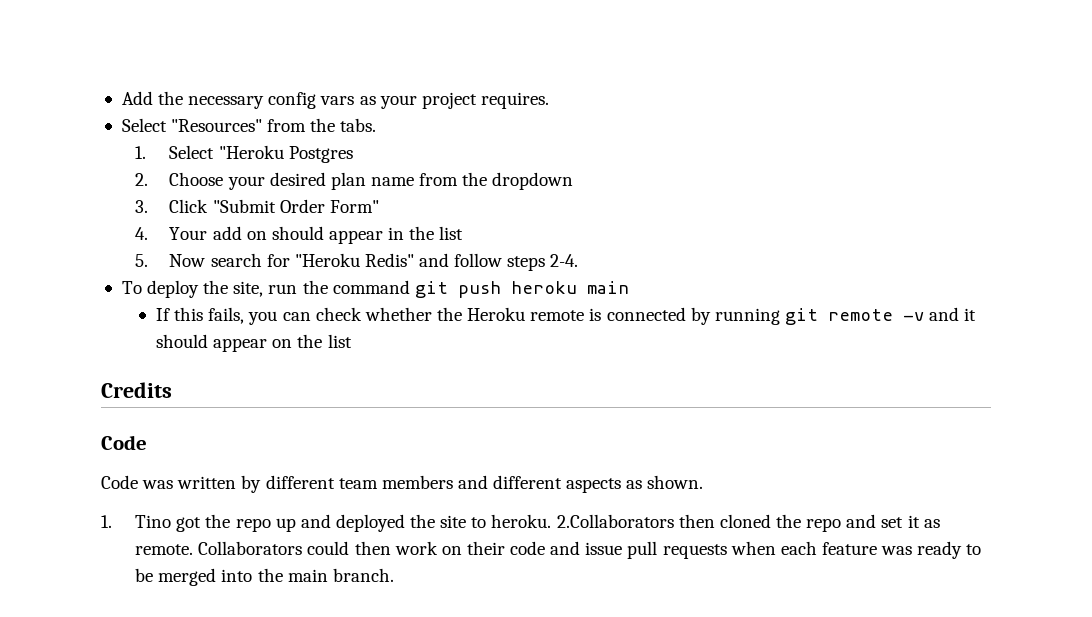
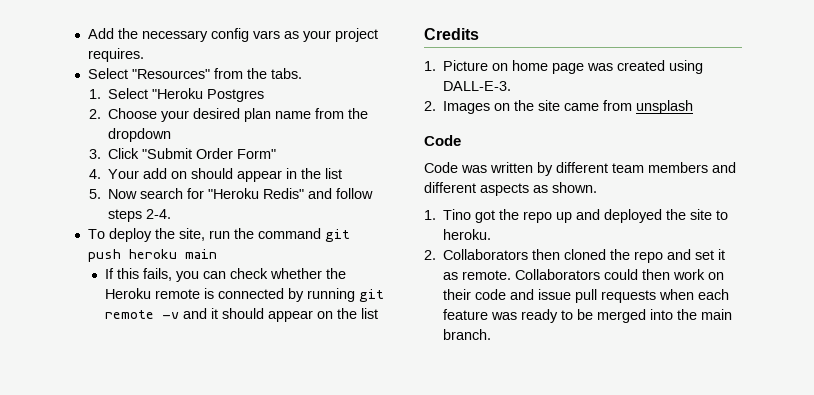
+ 1. Picture on home page was created using DALL-E-3.
+ 2. Images on the site came from unsplash
- 1. Tino got the repo up and deployed the site to heroku. 2.Collaborators then cloned the repo and set it as remote.
+ 1. Tino got the repo up and deployed the site to heroku.
+ 2. Collaborators then cloned the repo and set it as remote.

